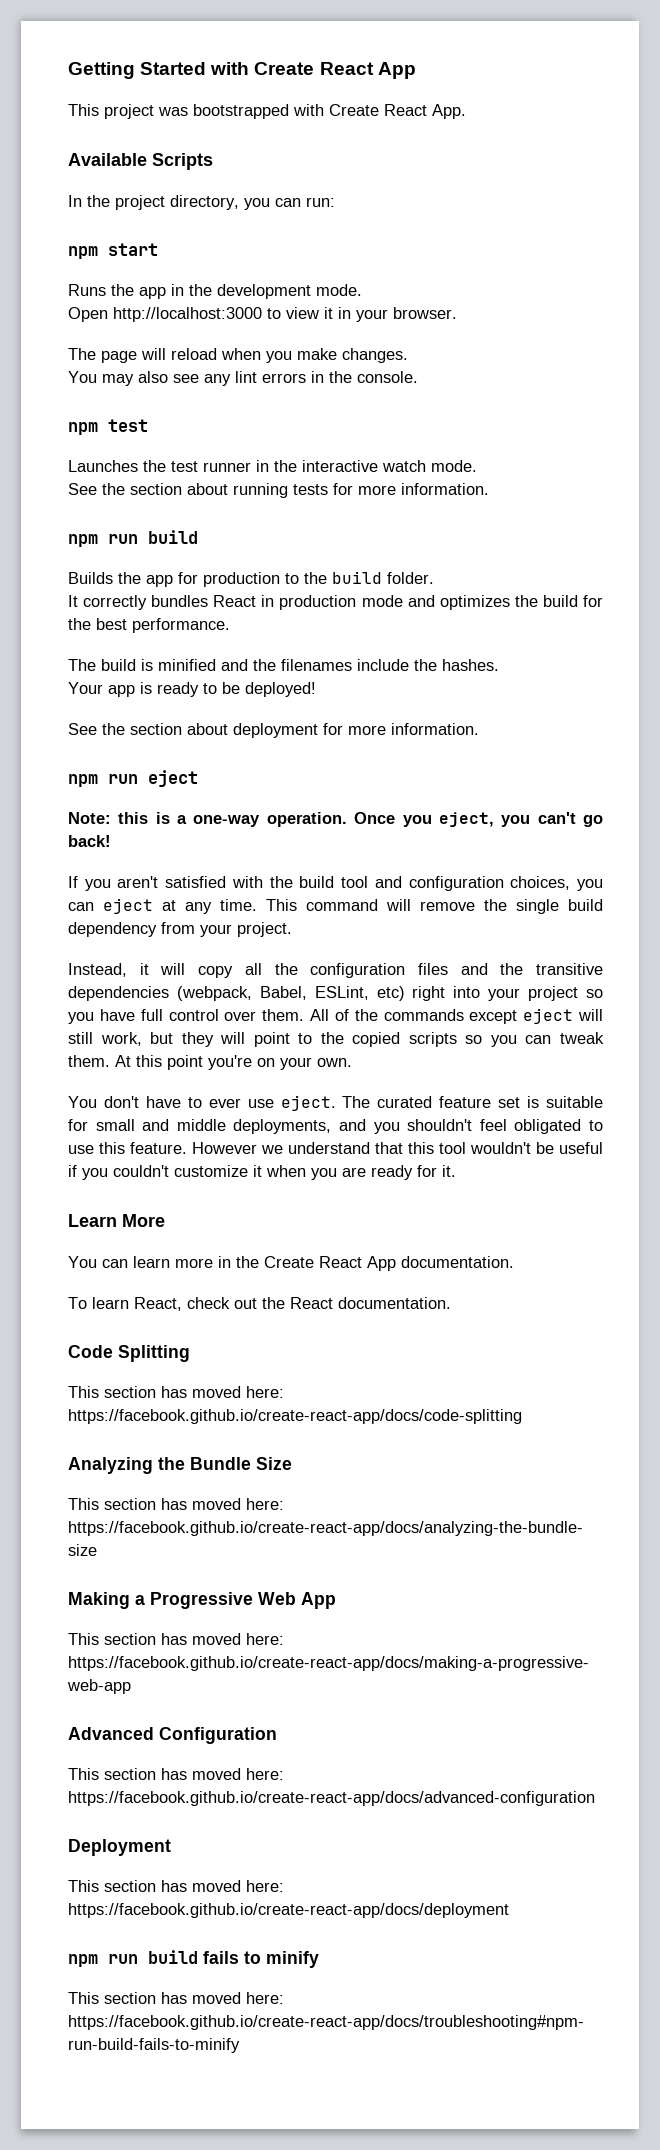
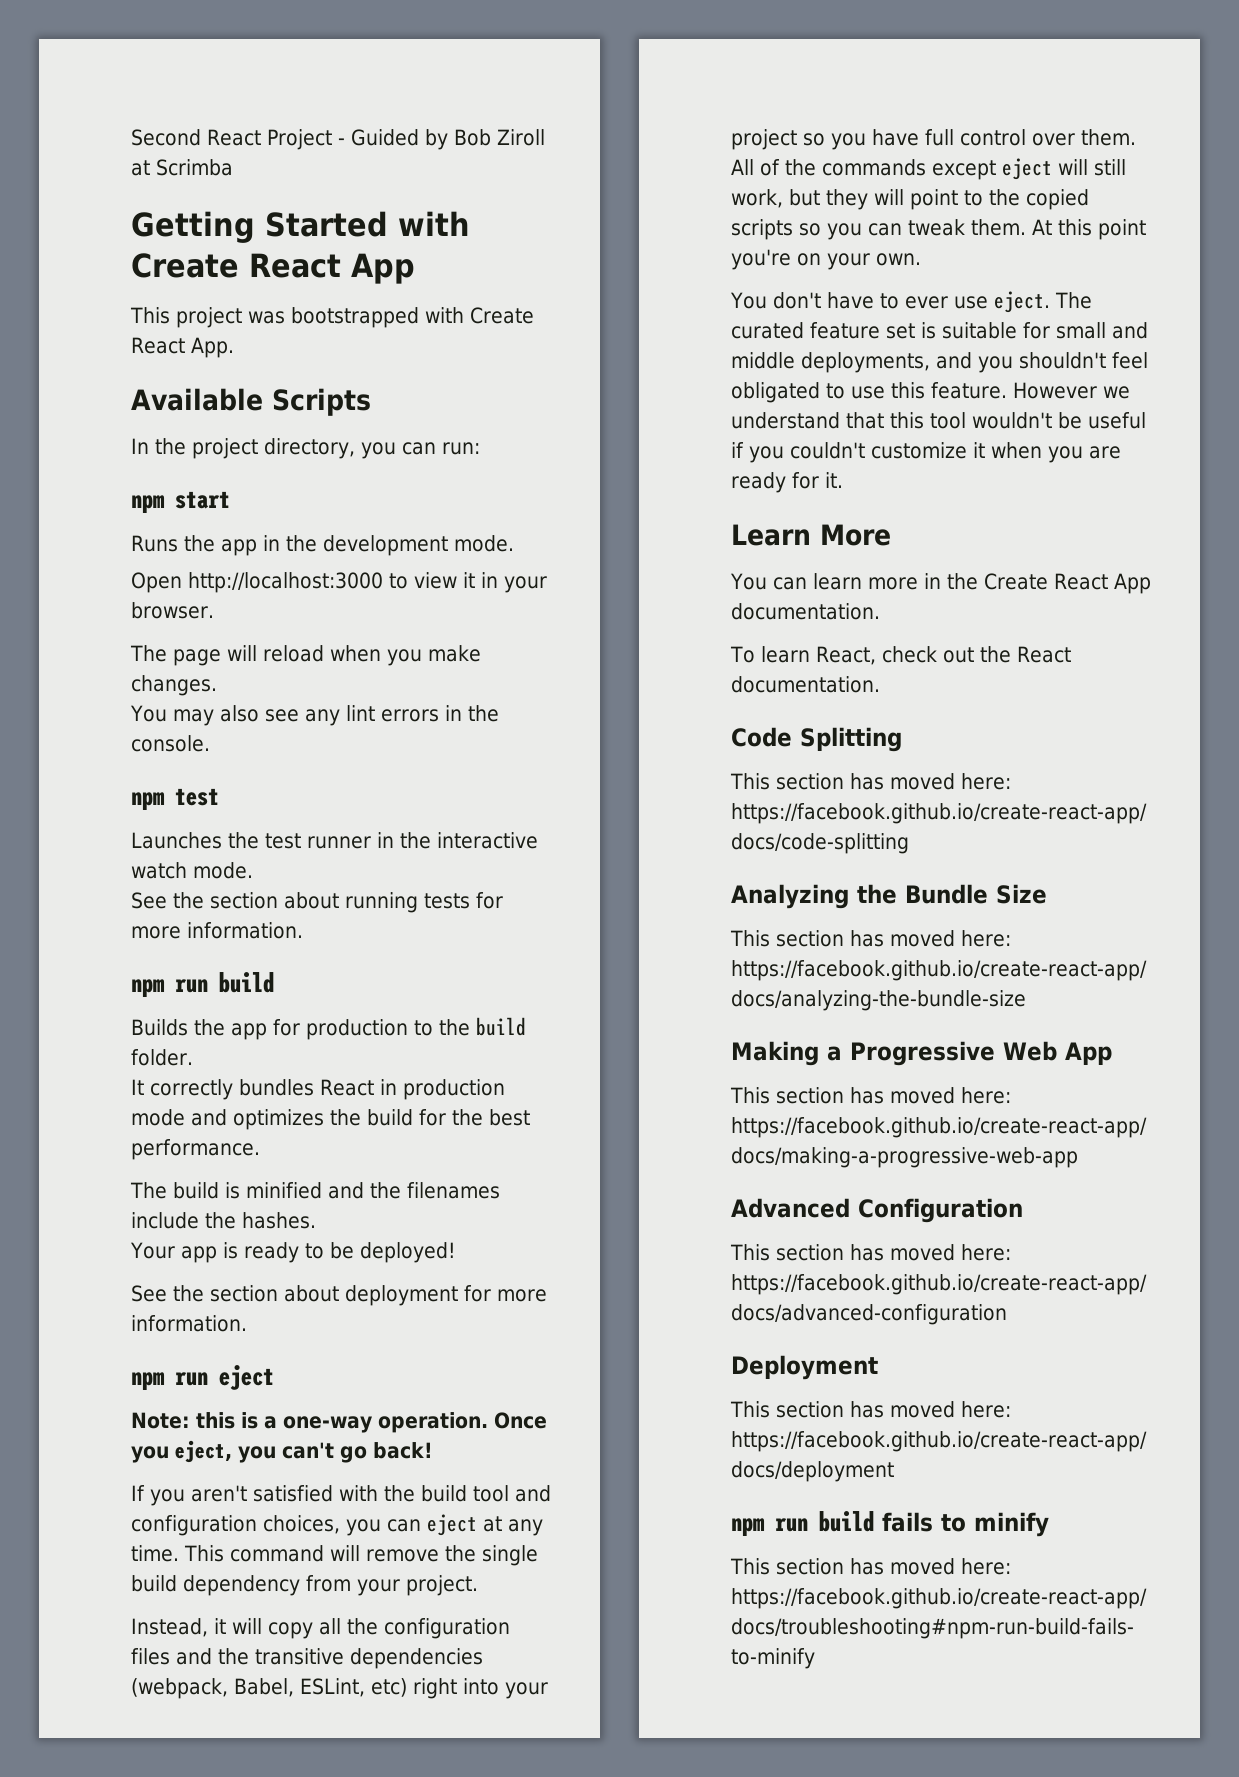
+ Second React Project - Guided by Bob Ziroll at Scrimba

